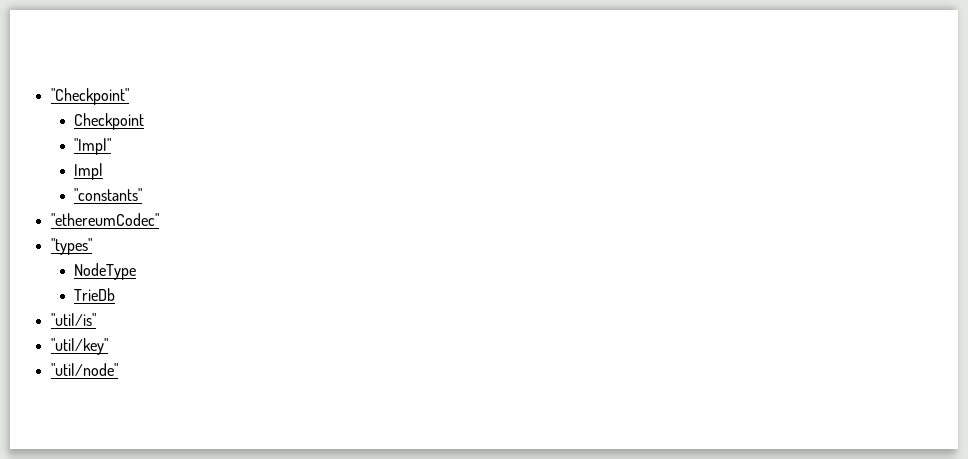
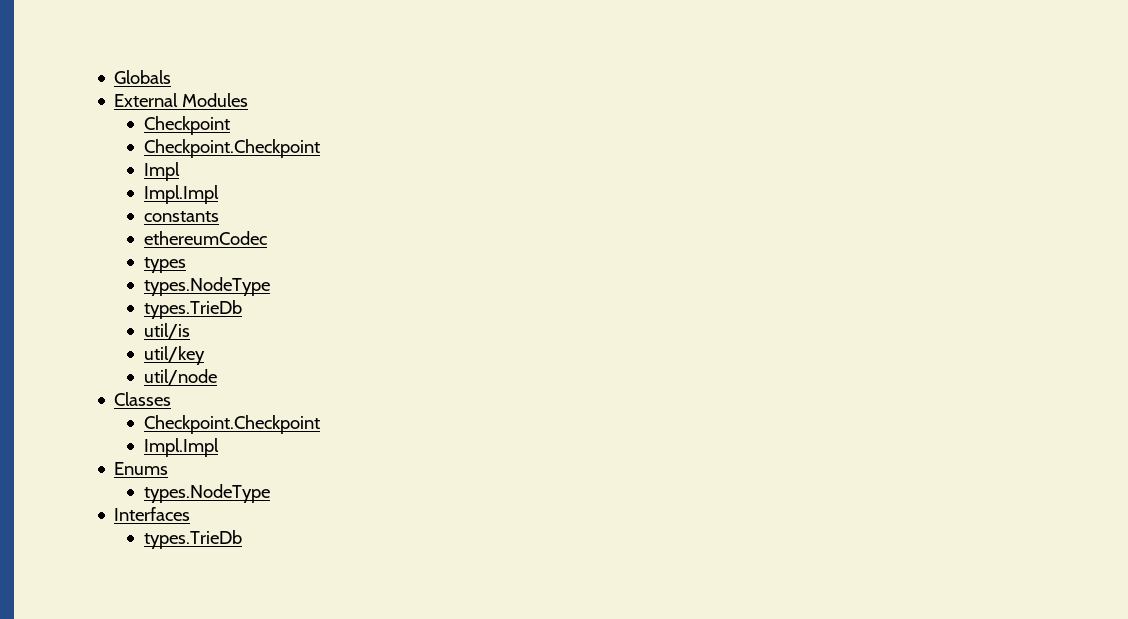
- "Checkpoint"
+ Globals
+ External Modules
  Checkpoint
- "Impl"
+ Checkpoint.Checkpoint
  Impl
- "constants"
- "ethereumCodec"
- "types"
- NodeType
- TrieDb
- "util/is"
- "util/key"
- "util/node"
+ Impl.Impl
+ constants
+ ethereumCodec
+ types
+ types.NodeType
+ types.TrieDb
+ util/is
+ util/key
+ util/node
+ Classes
+ Checkpoint.Checkpoint
+ Impl.Impl
+ Enums
+ types.NodeType
+ Interfaces
+ types.TrieDb

